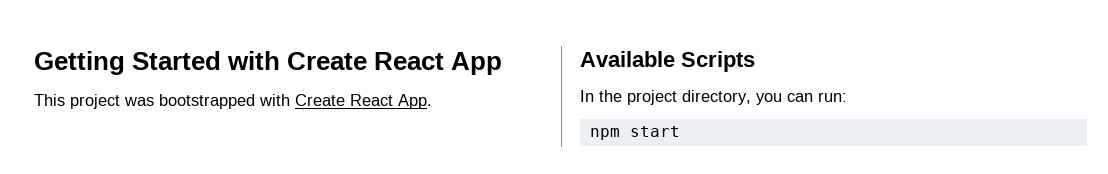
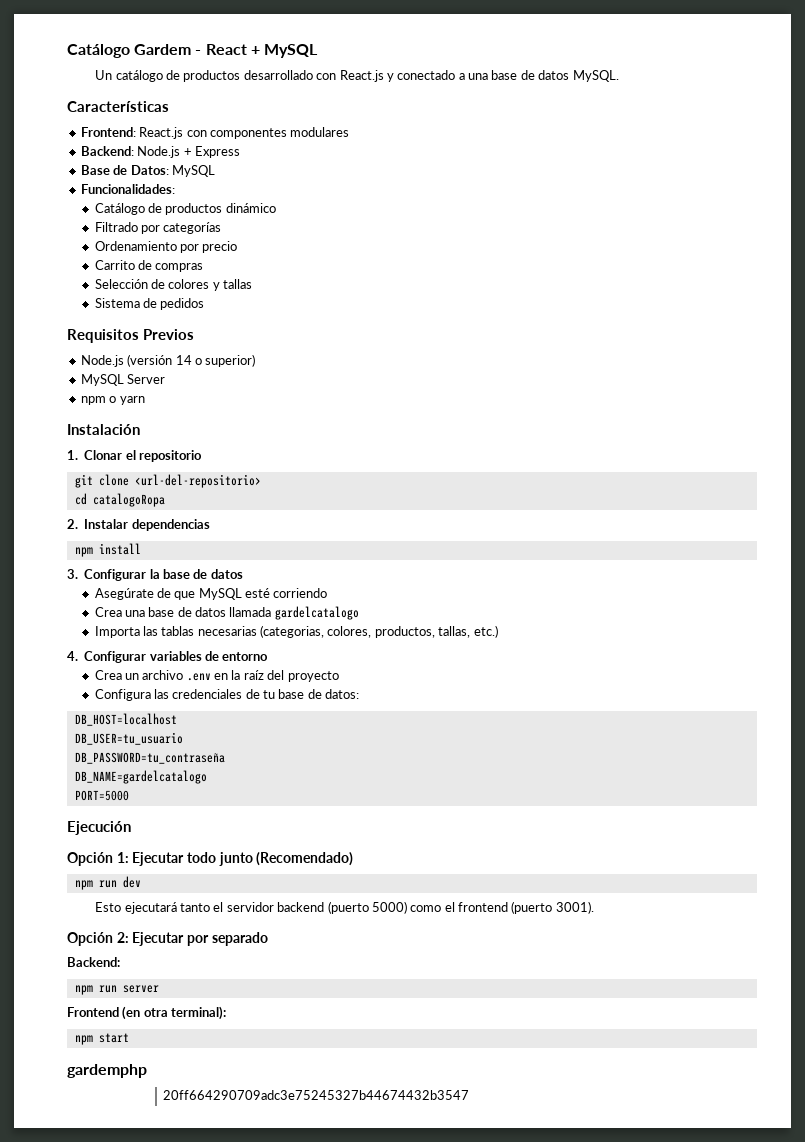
- Getting Started with Create React App
- This project was bootstrapped with Create React App.
- Available Scripts
- In the project directory, you can run:
+ Catálogo Gardem - React + MySQL
+ Un catálogo de productos desarrollado con React.js y conectado a una base de datos MySQL.
+ Características
+ Frontend: React.js con componentes modulares
+ Backend: Node.js + Express
+ Base de Datos: MySQL
+ Funcionalidades:
+ Catálogo de productos dinámico
+ Filtrado por categorías
+ Ordenamiento por precio
+ Carrito de compras
+ Selección de colores y tallas
+ Sistema de pedidos
+ Requisitos Previos
+ Node.js (versión 14 o superior)
+ MySQL Server
+ npm o yarn
+ Instalación
+ 1. Clonar el repositorio
+ git clone <url-del-repositorio>
+ cd catalogoRopa
+ 2. Instalar dependencias
+ npm install
+ 3. Configurar la base de datos
+ Asegúrate de que MySQL esté corriendo
+ Crea una base de datos llamada gardelcatalogo
+ Importa las tablas necesarias (categorias, colores, productos, tallas, etc.)
+ 4. Configurar variables de entorno
+ Crea un archivo .env en la raíz del proyecto
+ Configura las credenciales de tu base de datos:
+ DB_HOST=localhost
+ DB_USER=tu_usuario
+ DB_PASSWORD=tu_contraseña
+ DB_NAME=gardelcatalogo
+ PORT=5000
+ Ejecución
+ Opción 1: Ejecutar todo junto (Recomendado)
+ npm run dev
+ Esto ejecutará tanto el servidor backend (puerto 5000) como el frontend (puerto 3001).
+ Opción 2: Ejecutar por separado
+ Backend:
+ npm run server
+ Frontend (en otra terminal):
+ gardemphp
+ 20ff664290709adc3e75245327b44674432b3547

